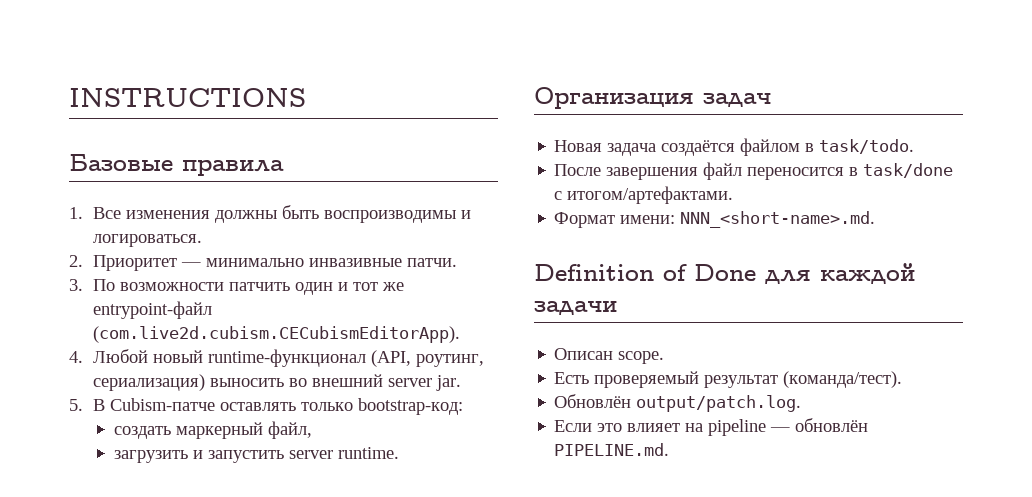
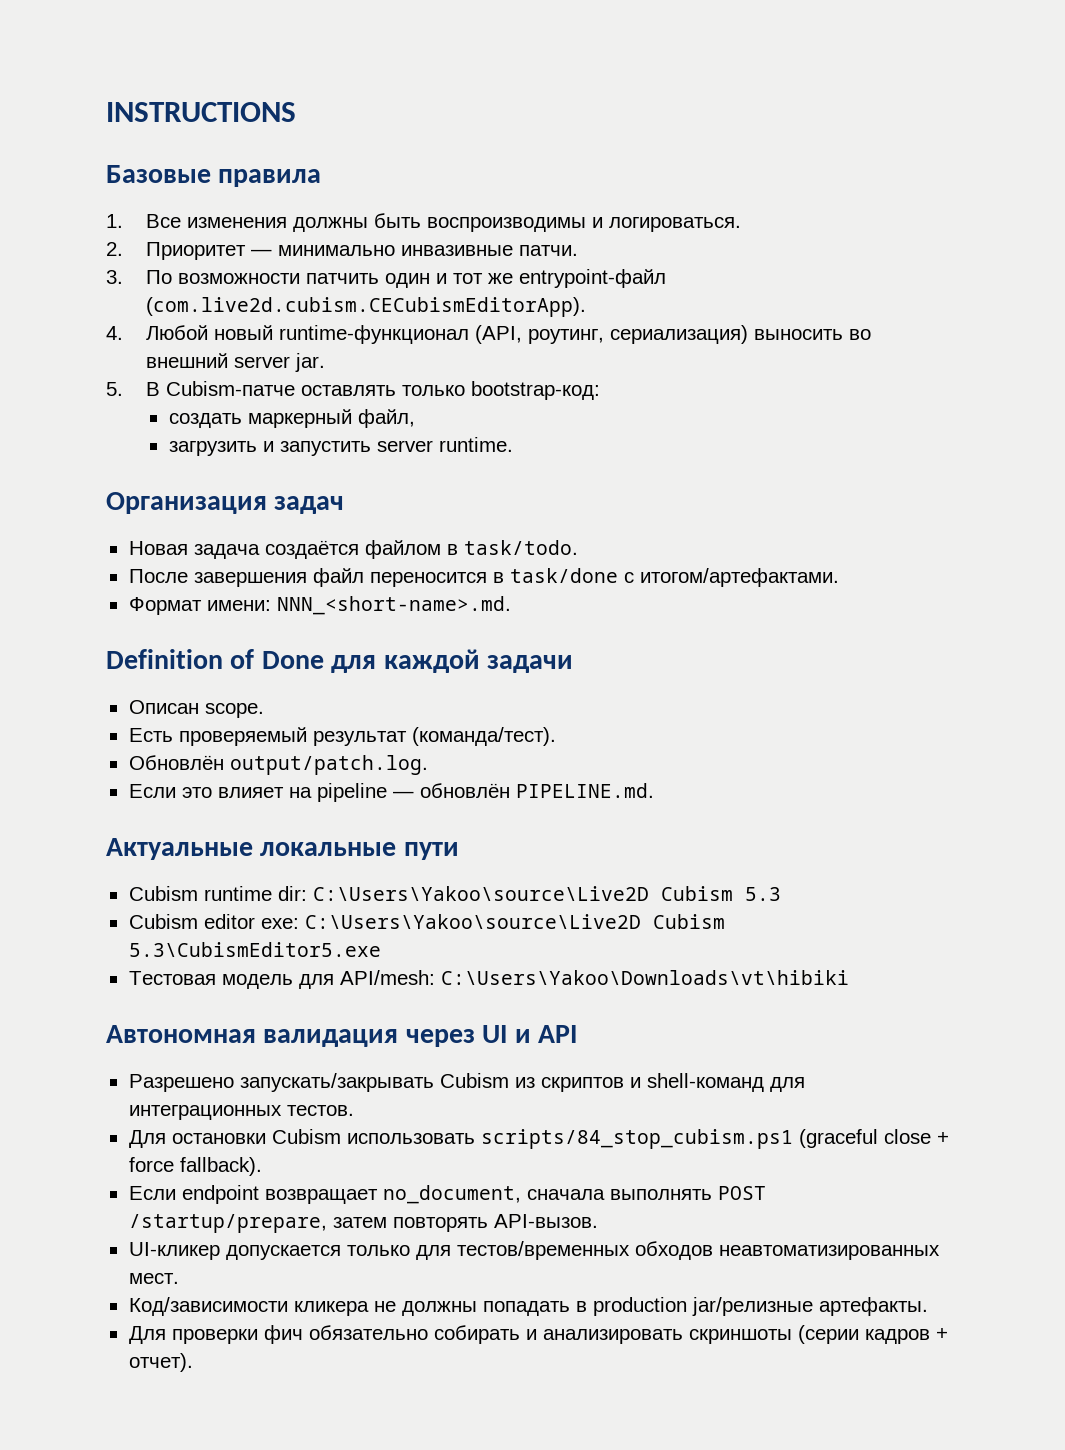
+ Актуальные локальные пути
+ Cubism runtime dir: C:\Users\Yakoo\source\Live2D Cubism 5.3
+ Cubism editor exe: C:\Users\Yakoo\source\Live2D Cubism 5.3\CubismEditor5.exe
+ Тестовая модель для API/mesh: C:\Users\Yakoo\Downloads\vt\hibiki
+ Автономная валидация через UI и API
+ Разрешено запускать/закрывать Cubism из скриптов и shell-команд для интеграционных тестов.
+ Для остановки Cubism использовать scripts/84_stop_cubism.ps1 (graceful close + force fallback).
+ Если endpoint возвращает no_document, сначала выполнять POST /startup/prepare, затем повторять API-вызов.
+ UI-кликер допускается только для тестов/временных обходов неавтоматизированных мест.
+ Код/зависимости кликера не должны попадать в production jar/релизные артефакты.
+ Для проверки фич обязательно собирать и анализировать скриншоты (серии кадров + отчет).

